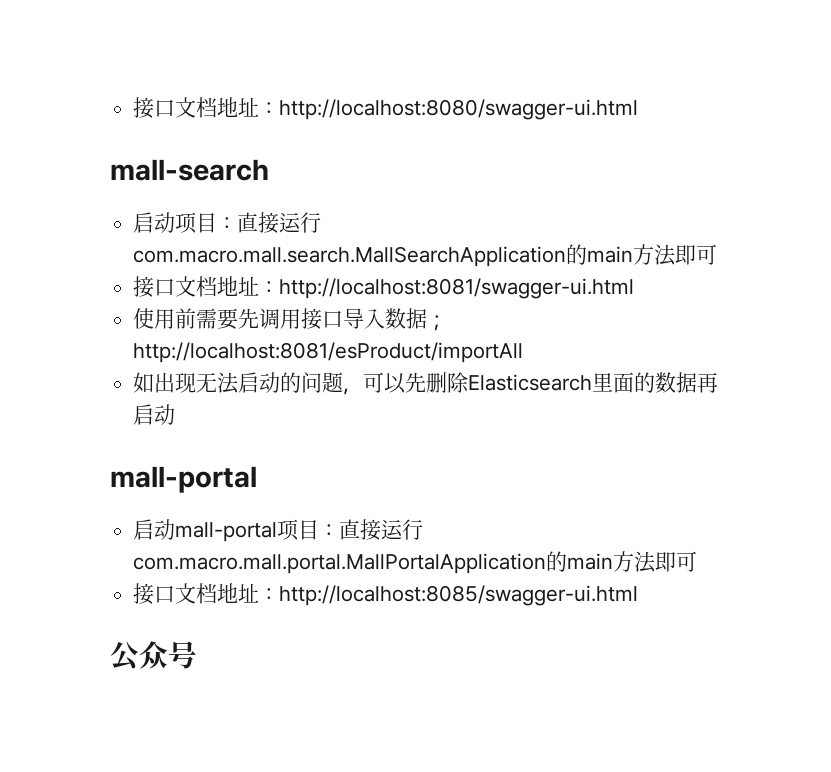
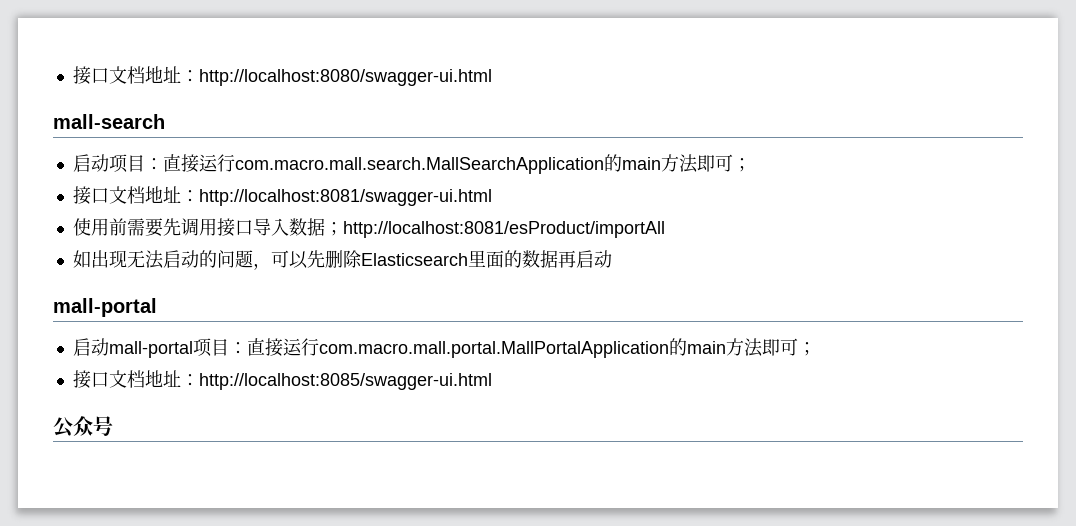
- 启动项目：直接运行com.macro.mall.search.MallSearchApplication的main方法即可
+ 启动项目：直接运行com.macro.mall.search.MallSearchApplication的main方法即可；
- 启动mall-portal项目：直接运行com.macro.mall.portal.MallPortalApplication的main方法即可
+ 启动mall-portal项目：直接运行com.macro.mall.portal.MallPortalApplication的main方法即可；

